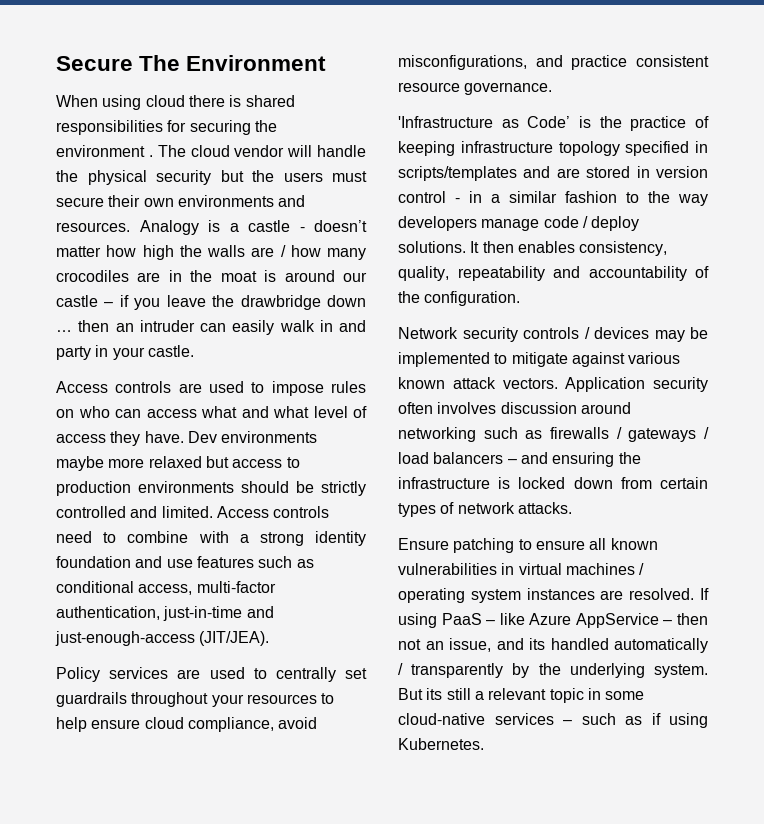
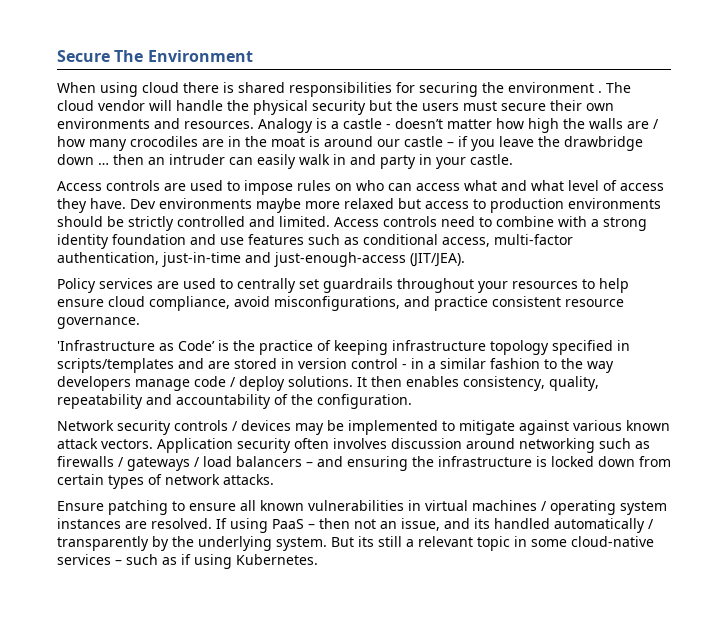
- If using PaaS – like Azure AppService – then not an issue, and its handled automatically / transparently by the underlying system.
+ If using PaaS – then not an issue, and its handled automatically / transparently by the underlying system.

